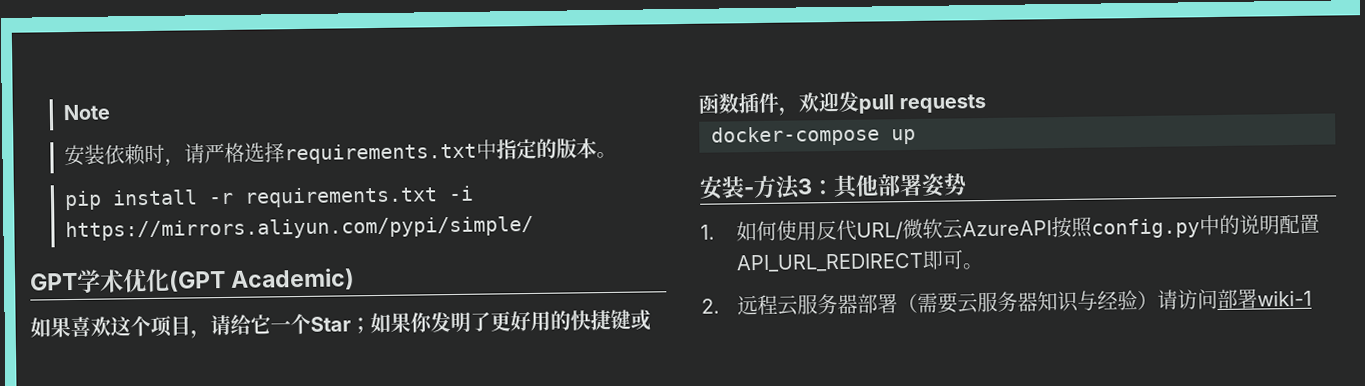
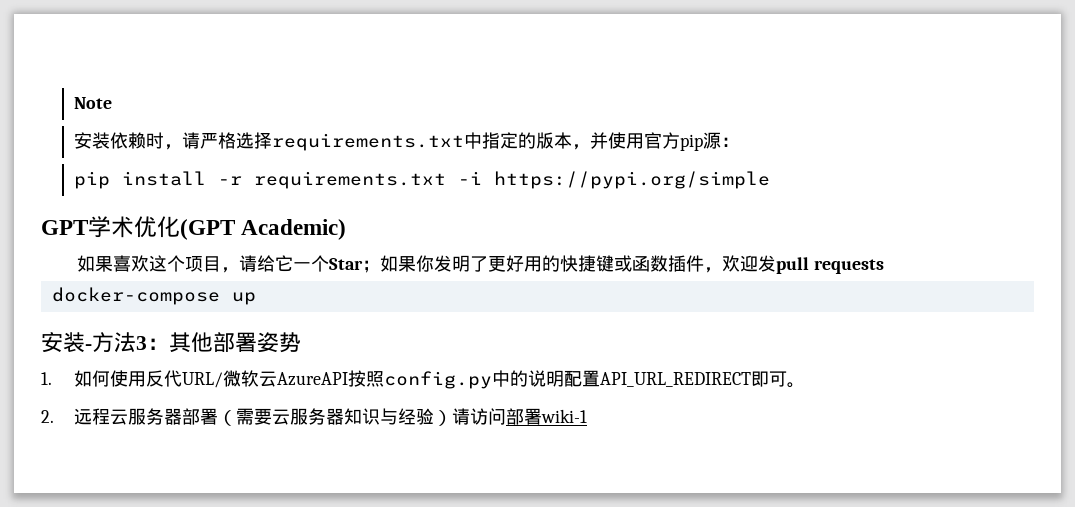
- 安装依赖时，请严格选择requirements.txt中指定的版本。
+ 安装依赖时，请严格选择requirements.txt中指定的版本，并使用官方pip源：
- pip install -r requirements.txt -i https://mirrors.aliyun.com/pypi/simple/
+ pip install -r requirements.txt -i https://pypi.org/simple

